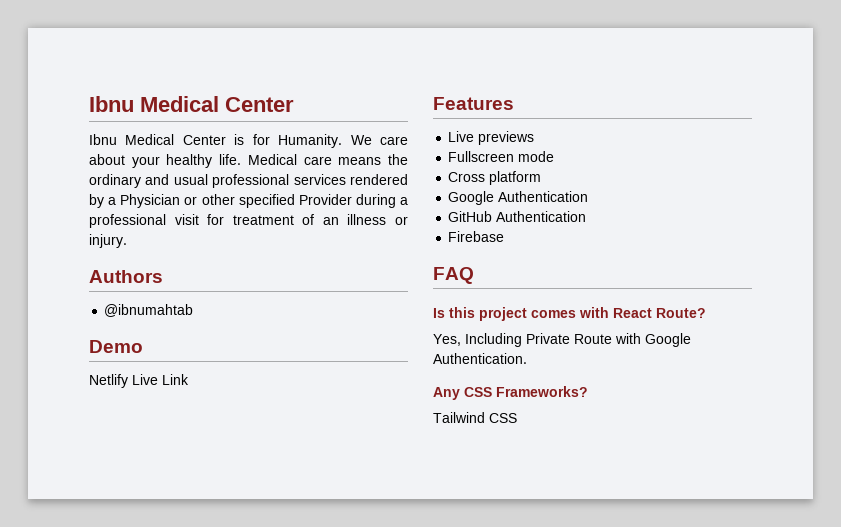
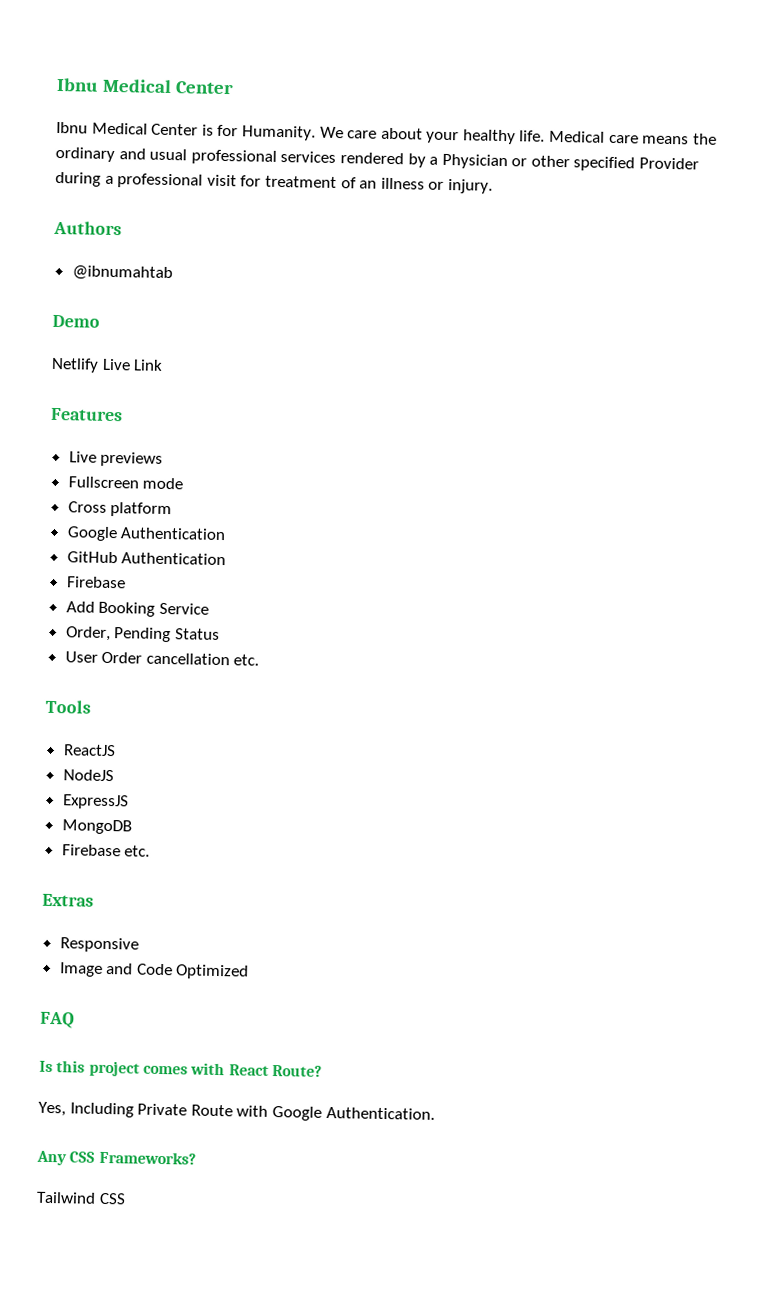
+ Add Booking Service
+ Order, Pending Status
+ User Order cancellation etc.
+ Tools
+ ReactJS
+ NodeJS
+ ExpressJS
+ MongoDB
+ Firebase etc.
+ Extras
+ Responsive
+ Image and Code Optimized

